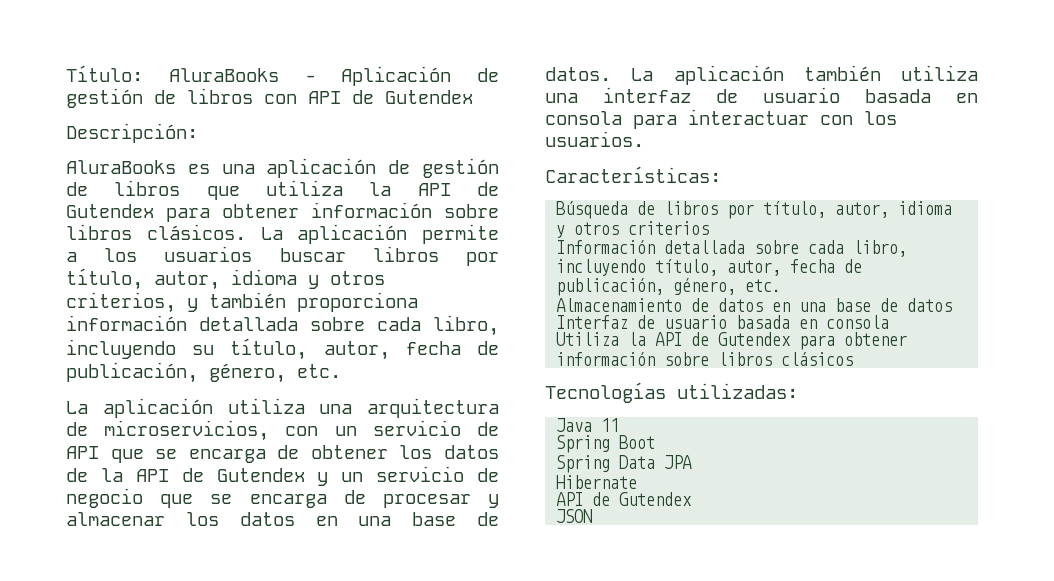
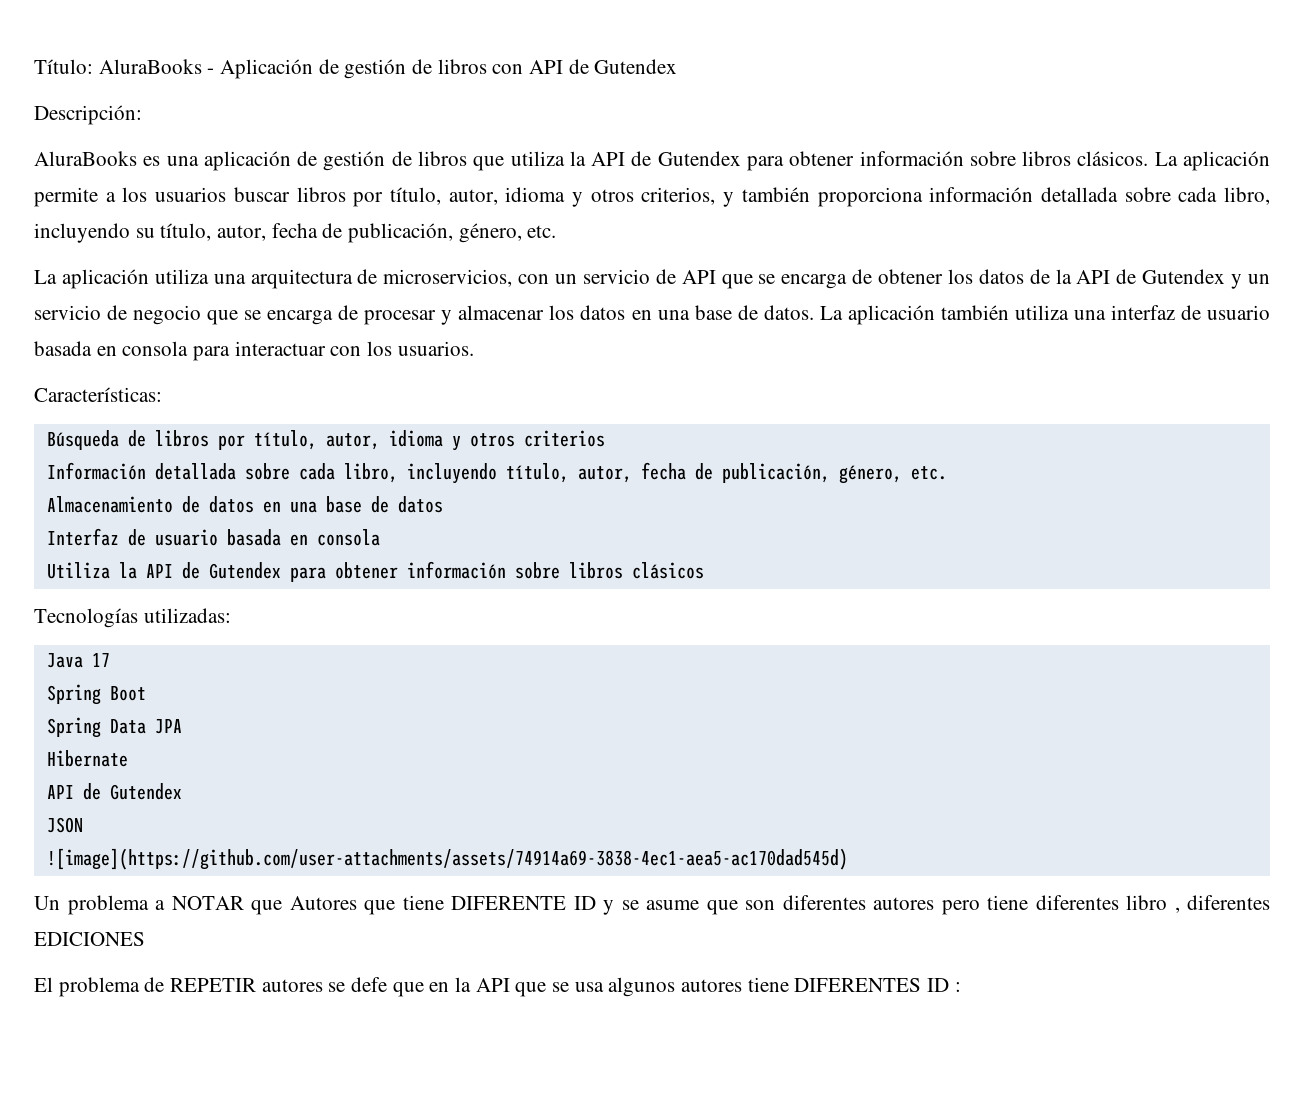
- Java 11
+ Java 17
+ ![image](https://github.com/user-attachments/assets/74914a69-3838-4ec1-aea5-ac170dad545d)
+ Un problema a NOTAR que Autores que tiene DIFERENTE ID y se asume que son diferentes autores pero tiene diferentes libro , diferentes EDICIONES
+ El problema de REPETIR autores se defe que en la API que se usa algunos autores tiene DIFERENTES ID :

